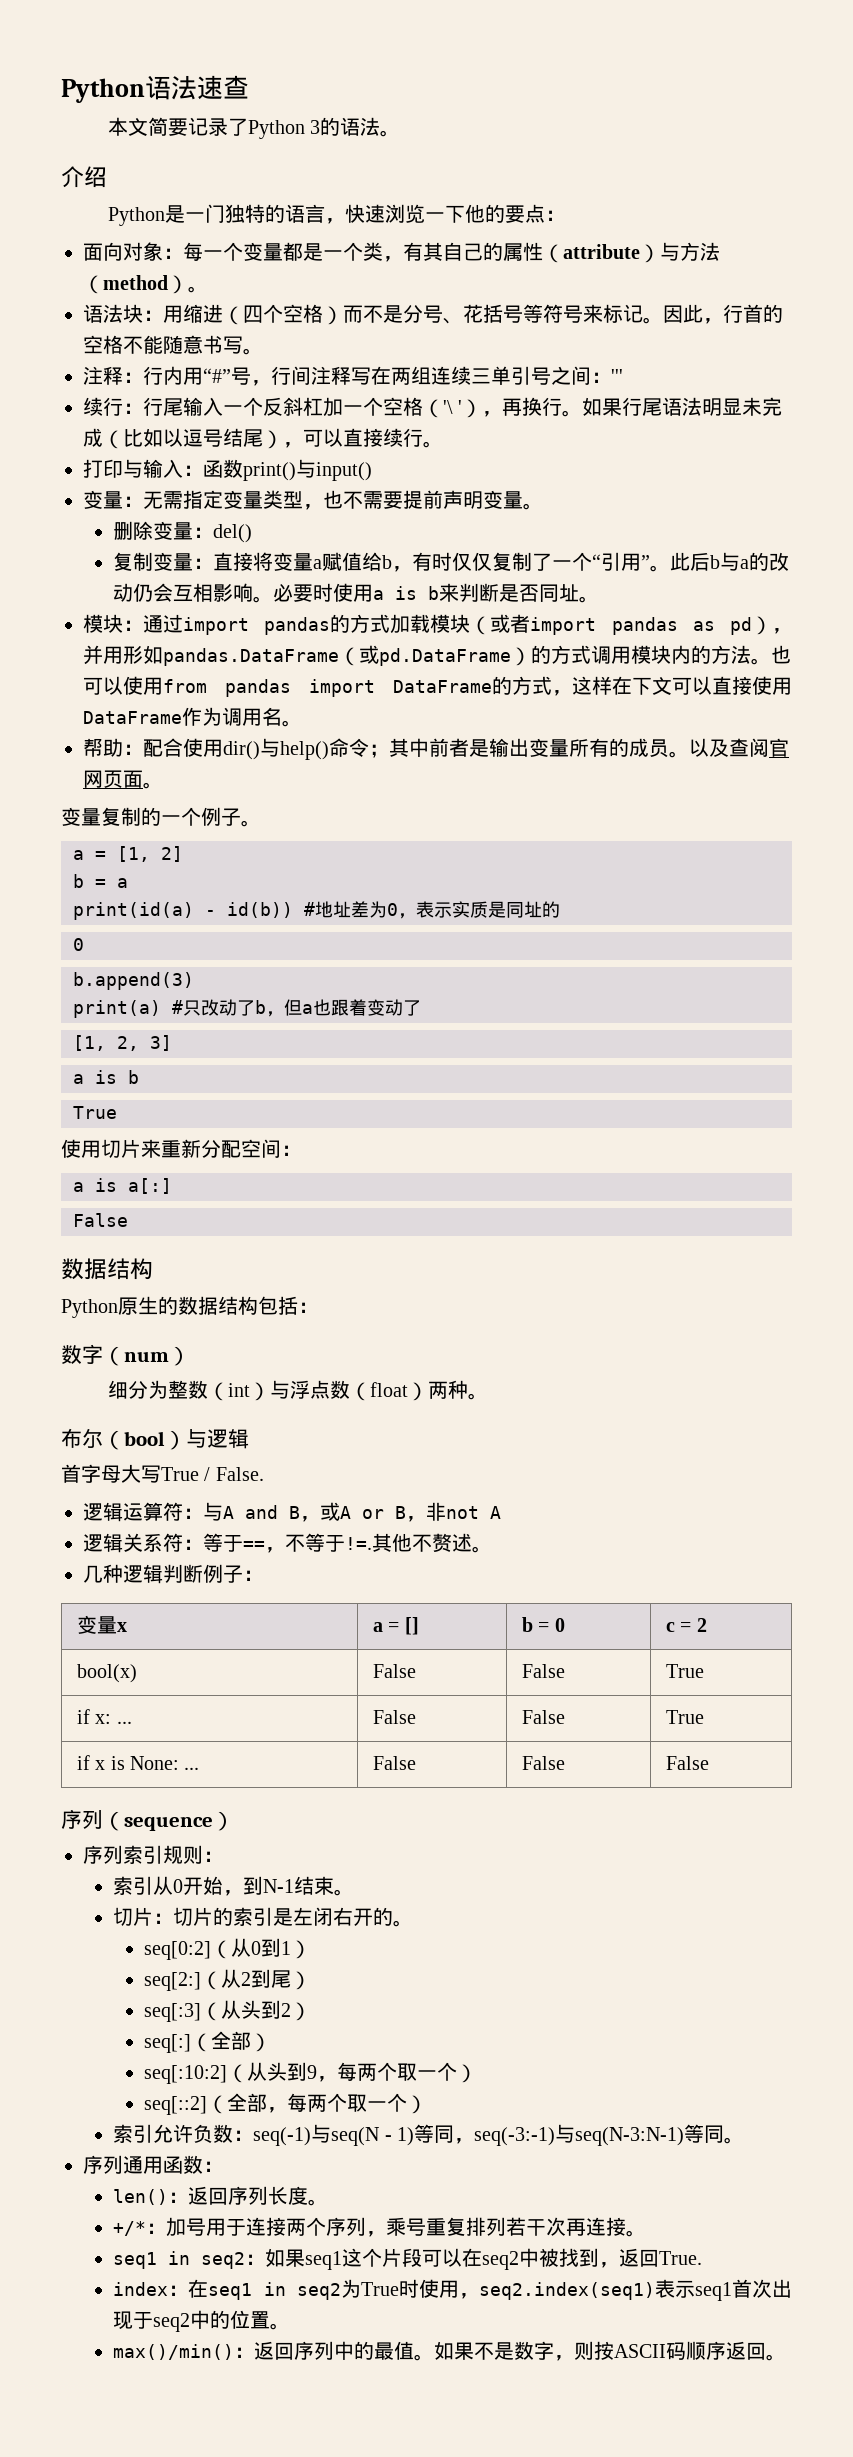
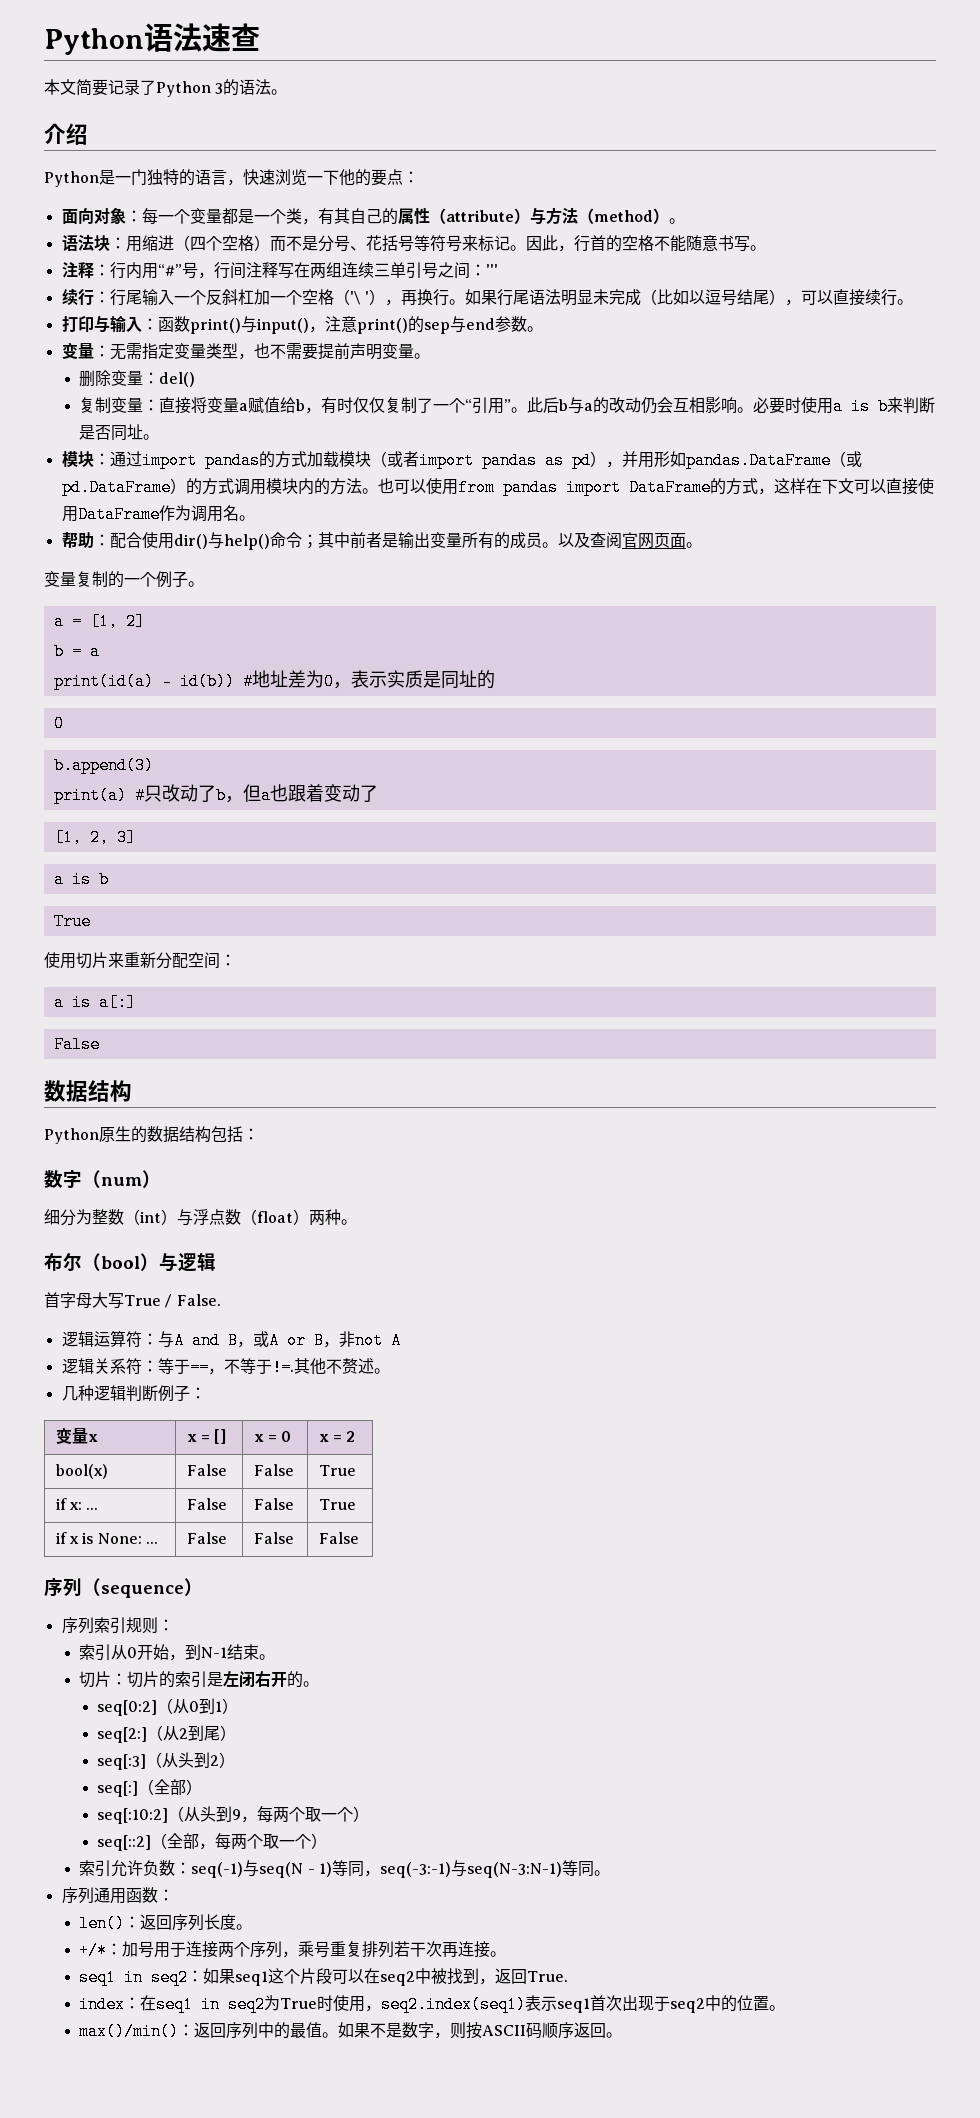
- 打印与输入：函数print()与input()
+ 打印与输入：函数print()与input()，注意print()的sep与end参数。
- 变量x | a = [] | b = 0 | c = 2
+ 变量x | x = [] | x = 0 | x = 2

